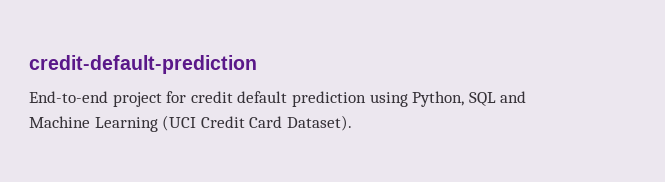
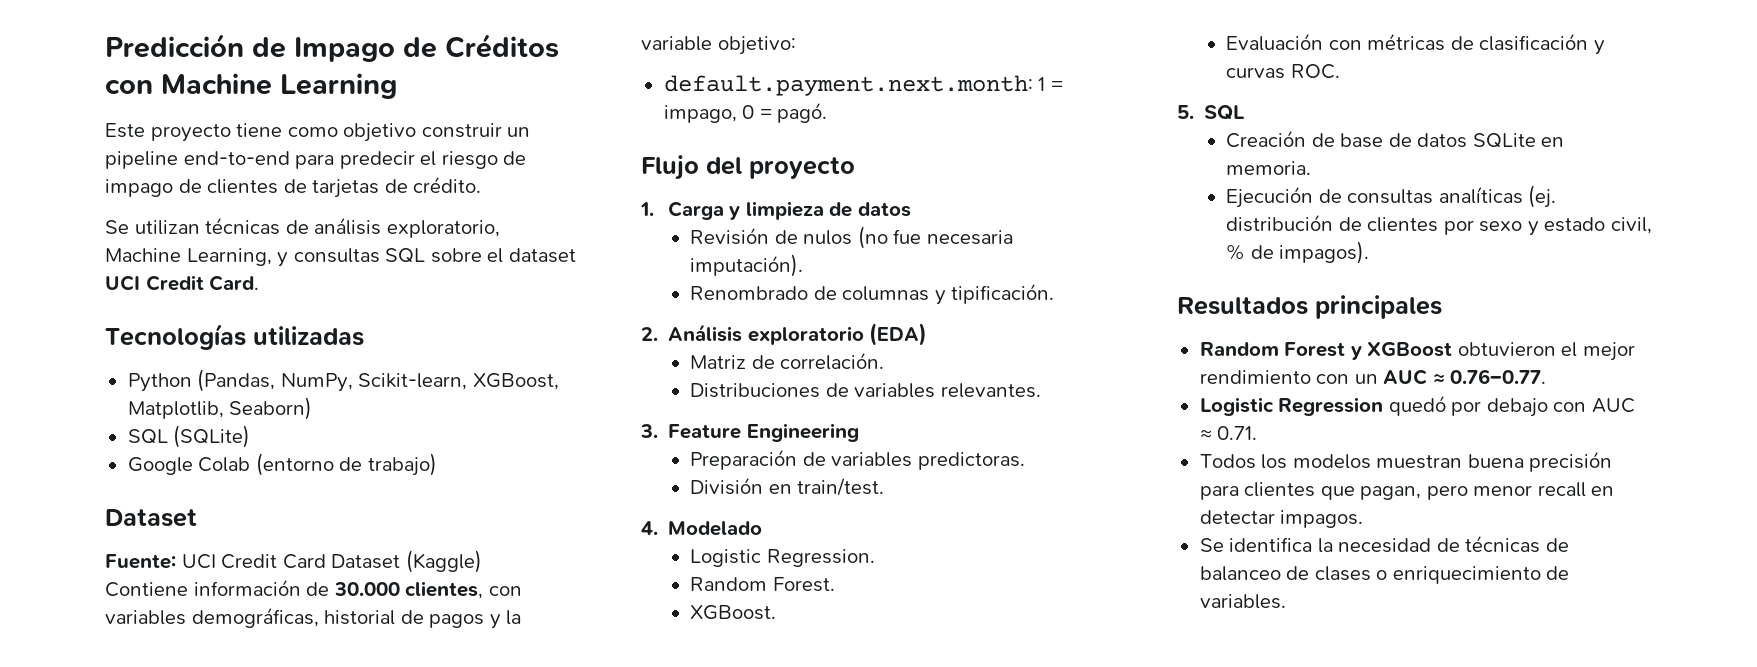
- credit-default-prediction
- End-to-end project for credit default prediction using Python, SQL and Machine Learning (UCI Credit Card Dataset).
+ Predicción de Impago de Créditos con Machine Learning
+ Este proyecto tiene como objetivo construir un pipeline end-to-end para predecir el riesgo de impago de clientes de tarjetas de crédito.
+ Se utilizan técnicas de análisis exploratorio, Machine Learning, y consultas SQL sobre el dataset UCI Credit Card.
+ Tecnologías utilizadas
+ Python (Pandas, NumPy, Scikit-learn, XGBoost, Matplotlib, Seaborn)
+ SQL (SQLite)
+ Google Colab (entorno de trabajo)
+ Dataset
+ Fuente: UCI Credit Card Dataset (Kaggle)
+ Contiene información de 30.000 clientes, con variables demográficas, historial de pagos y la variable objetivo:
+ default.payment.next.month: 1 = impago, 0 = pagó.
+ Flujo del proyecto
+ 1. Carga y limpieza de datos
+ Revisión de nulos (no fue necesaria imputación).
+ Renombrado de columnas y tipificación.
+ 2. Análisis exploratorio (EDA)
+ Matriz de correlación.
+ Distribuciones de variables relevantes.
+ 3. Feature Engineering
+ Preparación de variables predictoras.
+ División en train/test.
+ 4. Modelado
+ Logistic Regression.
+ Random Forest.
+ XGBoost.
+ Evaluación con métricas de clasificación y curvas ROC.
+ 5. SQL
+ Creación de base de datos SQLite en memoria.
+ Ejecución de consultas analíticas (ej. distribución de clientes por sexo y estado civil, % de impagos).
+ Resultados principales
+ Random Forest y XGBoost obtuvieron el mejor rendimiento con un AUC ≈ 0.76–0.77.
+ Logistic Regression quedó por debajo con AUC ≈ 0.71.
+ Todos los modelos muestran buena precisión para clientes que pagan, pero menor recall en detectar impagos.
+ Se identifica la necesidad de técnicas de balanceo de clases o enriquecimiento de variables.

